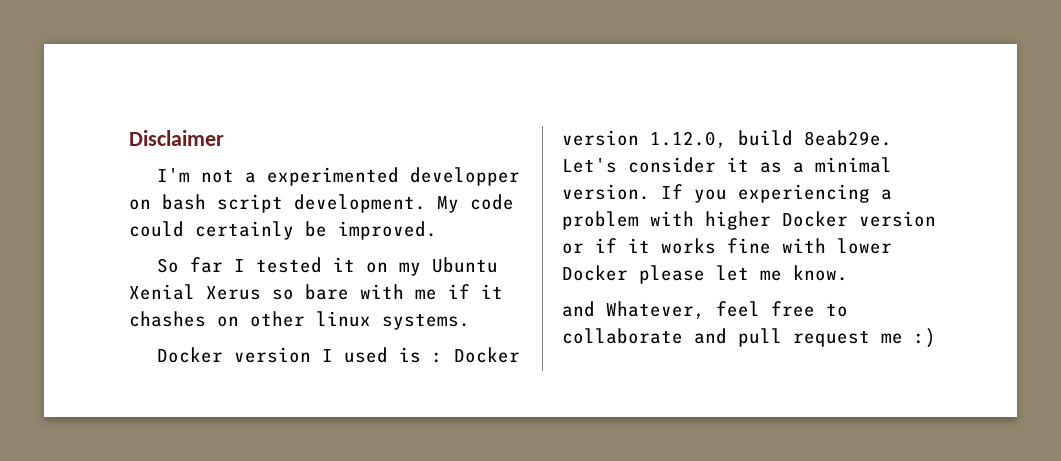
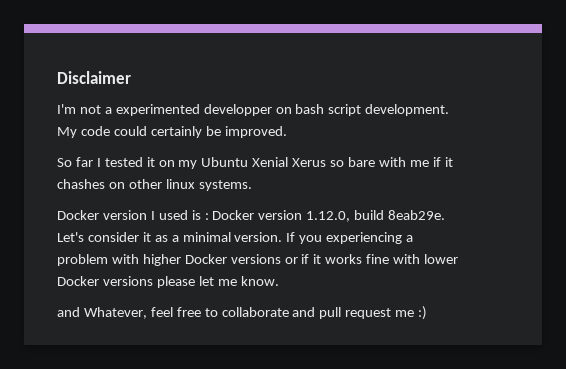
- If you experiencing a problem with higher Docker version or if it works fine with lower Docker please let me know.
+ If you experiencing a problem with higher Docker versions or if it works fine with lower Docker versions please let me know.

